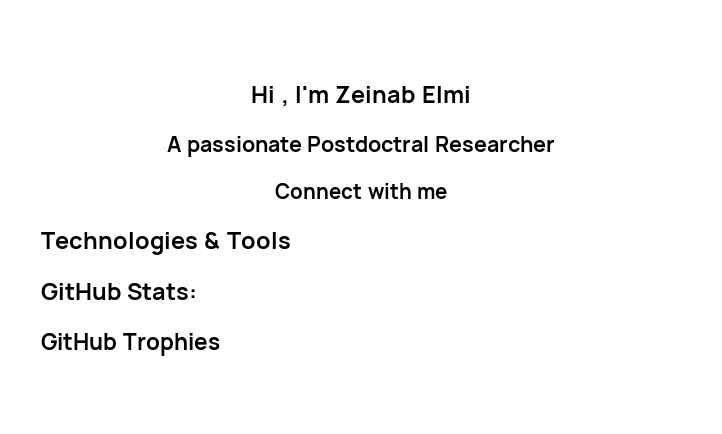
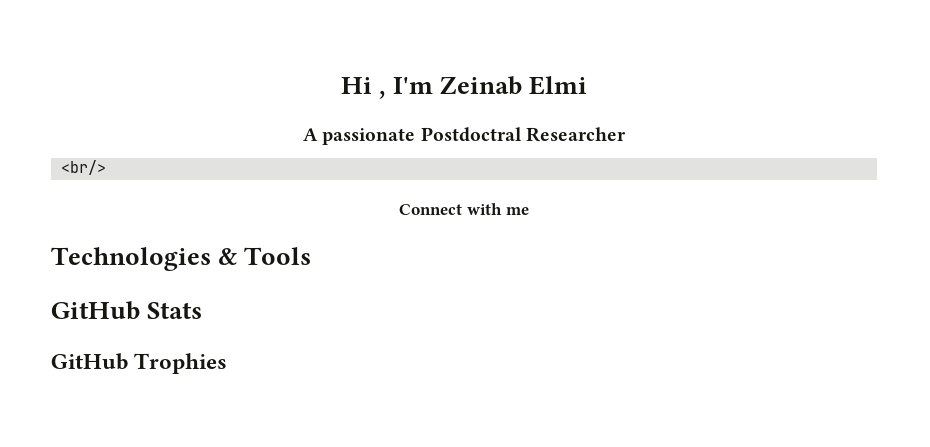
+ <br/>
- GitHub Stats:
+ GitHub Stats

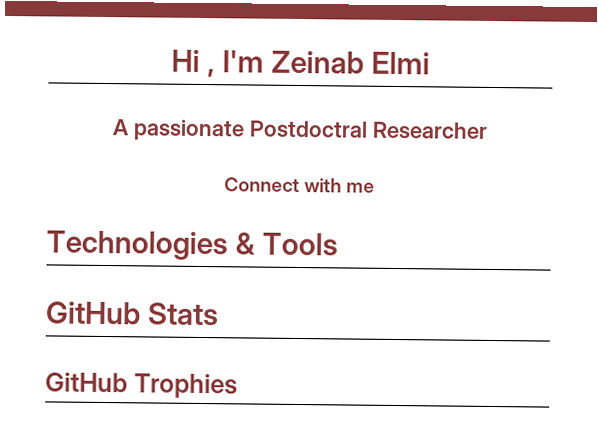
- <br/>

